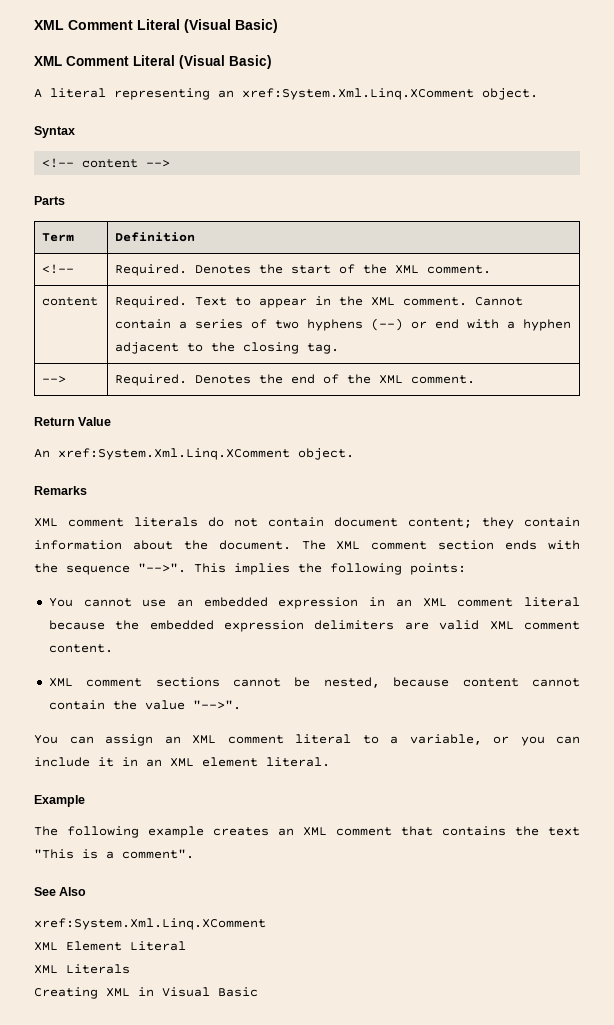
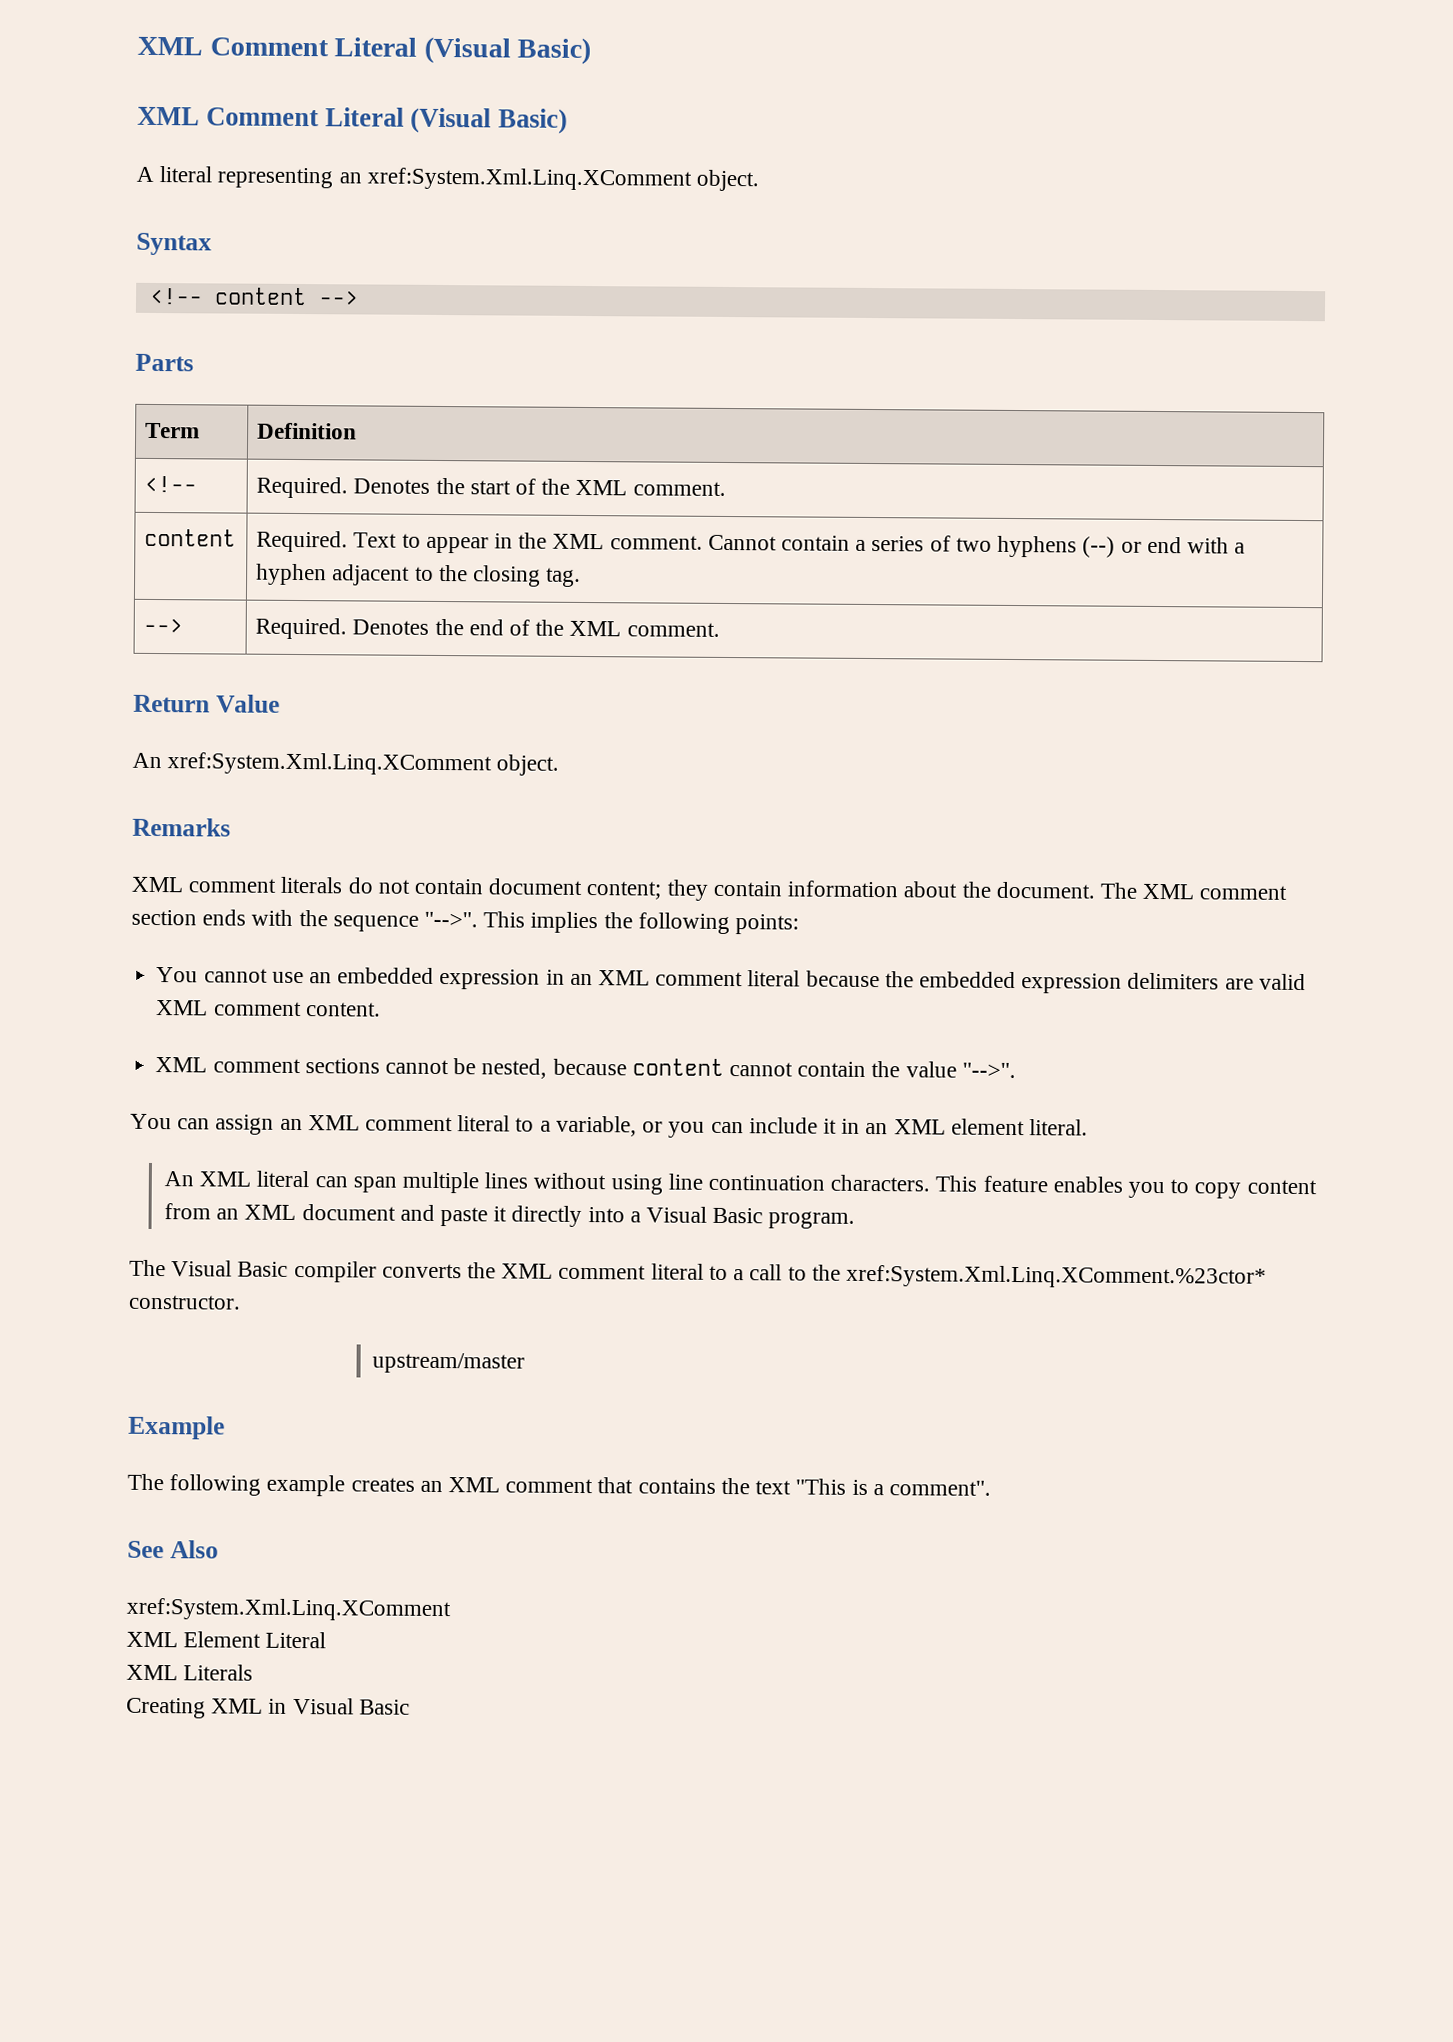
+ An XML literal can span multiple lines without using line continuation characters. This feature enables you to copy content from an XML document and paste it directly into a Visual Basic program.
+ The Visual Basic compiler converts the XML comment literal to a call to the xref:System.Xml.Linq.XComment.%23ctor* constructor.
+ upstream/master

